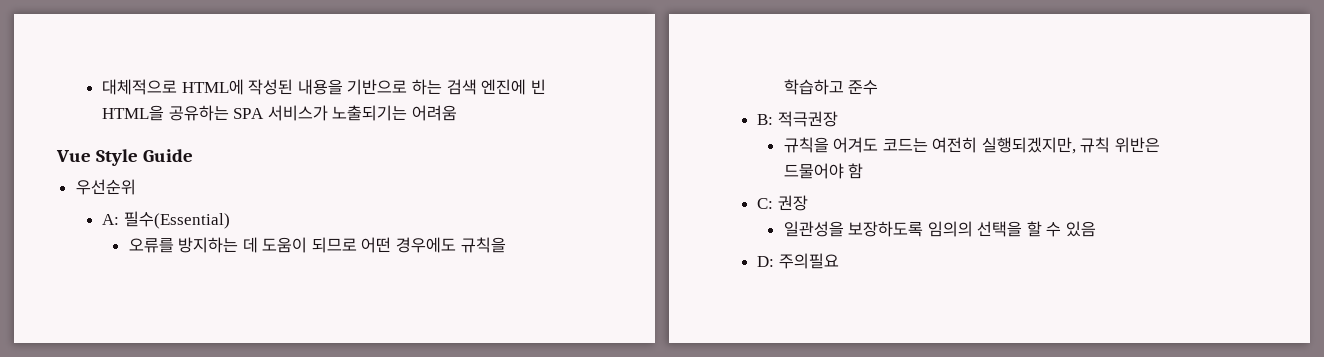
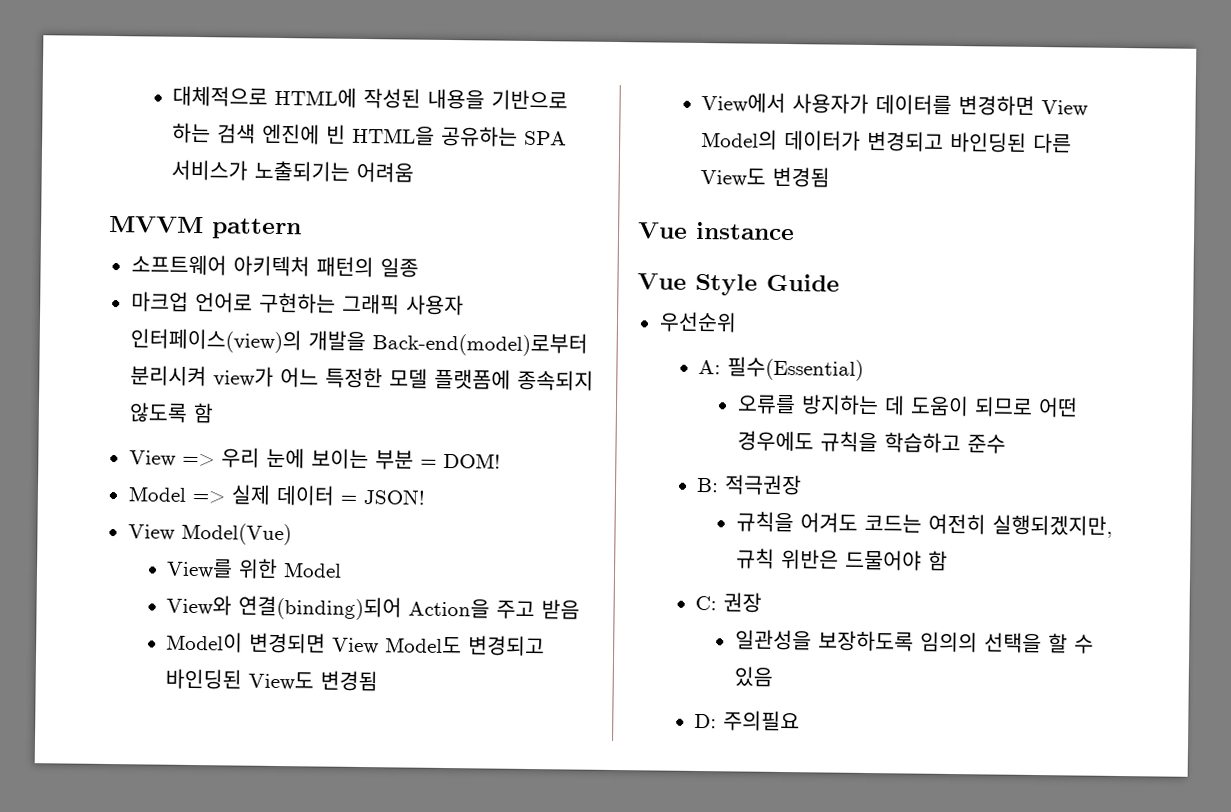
+ MVVM pattern
+ 소프트웨어 아키텍처 패턴의 일종
+ 마크업 언어로 구현하는 그래픽 사용자 인터페이스(view)의 개발을 Back-end(model)로부터 분리시켜 view가 어느 특정한 모델 플랫폼에 종속되지 않도록 함
+ View => 우리 눈에 보이는 부분 = DOM!
+ Model => 실제 데이터 = JSON!
+ View Model(Vue)
+ View를 위한 Model
+ View와 연결(binding)되어 Action을 주고 받음
+ Model이 변경되면 View Model도 변경되고 바인딩된 View도 변경됨
+ View에서 사용자가 데이터를 변경하면 View Model의 데이터가 변경되고 바인딩된 다른 View도 변경됨
+ Vue instance

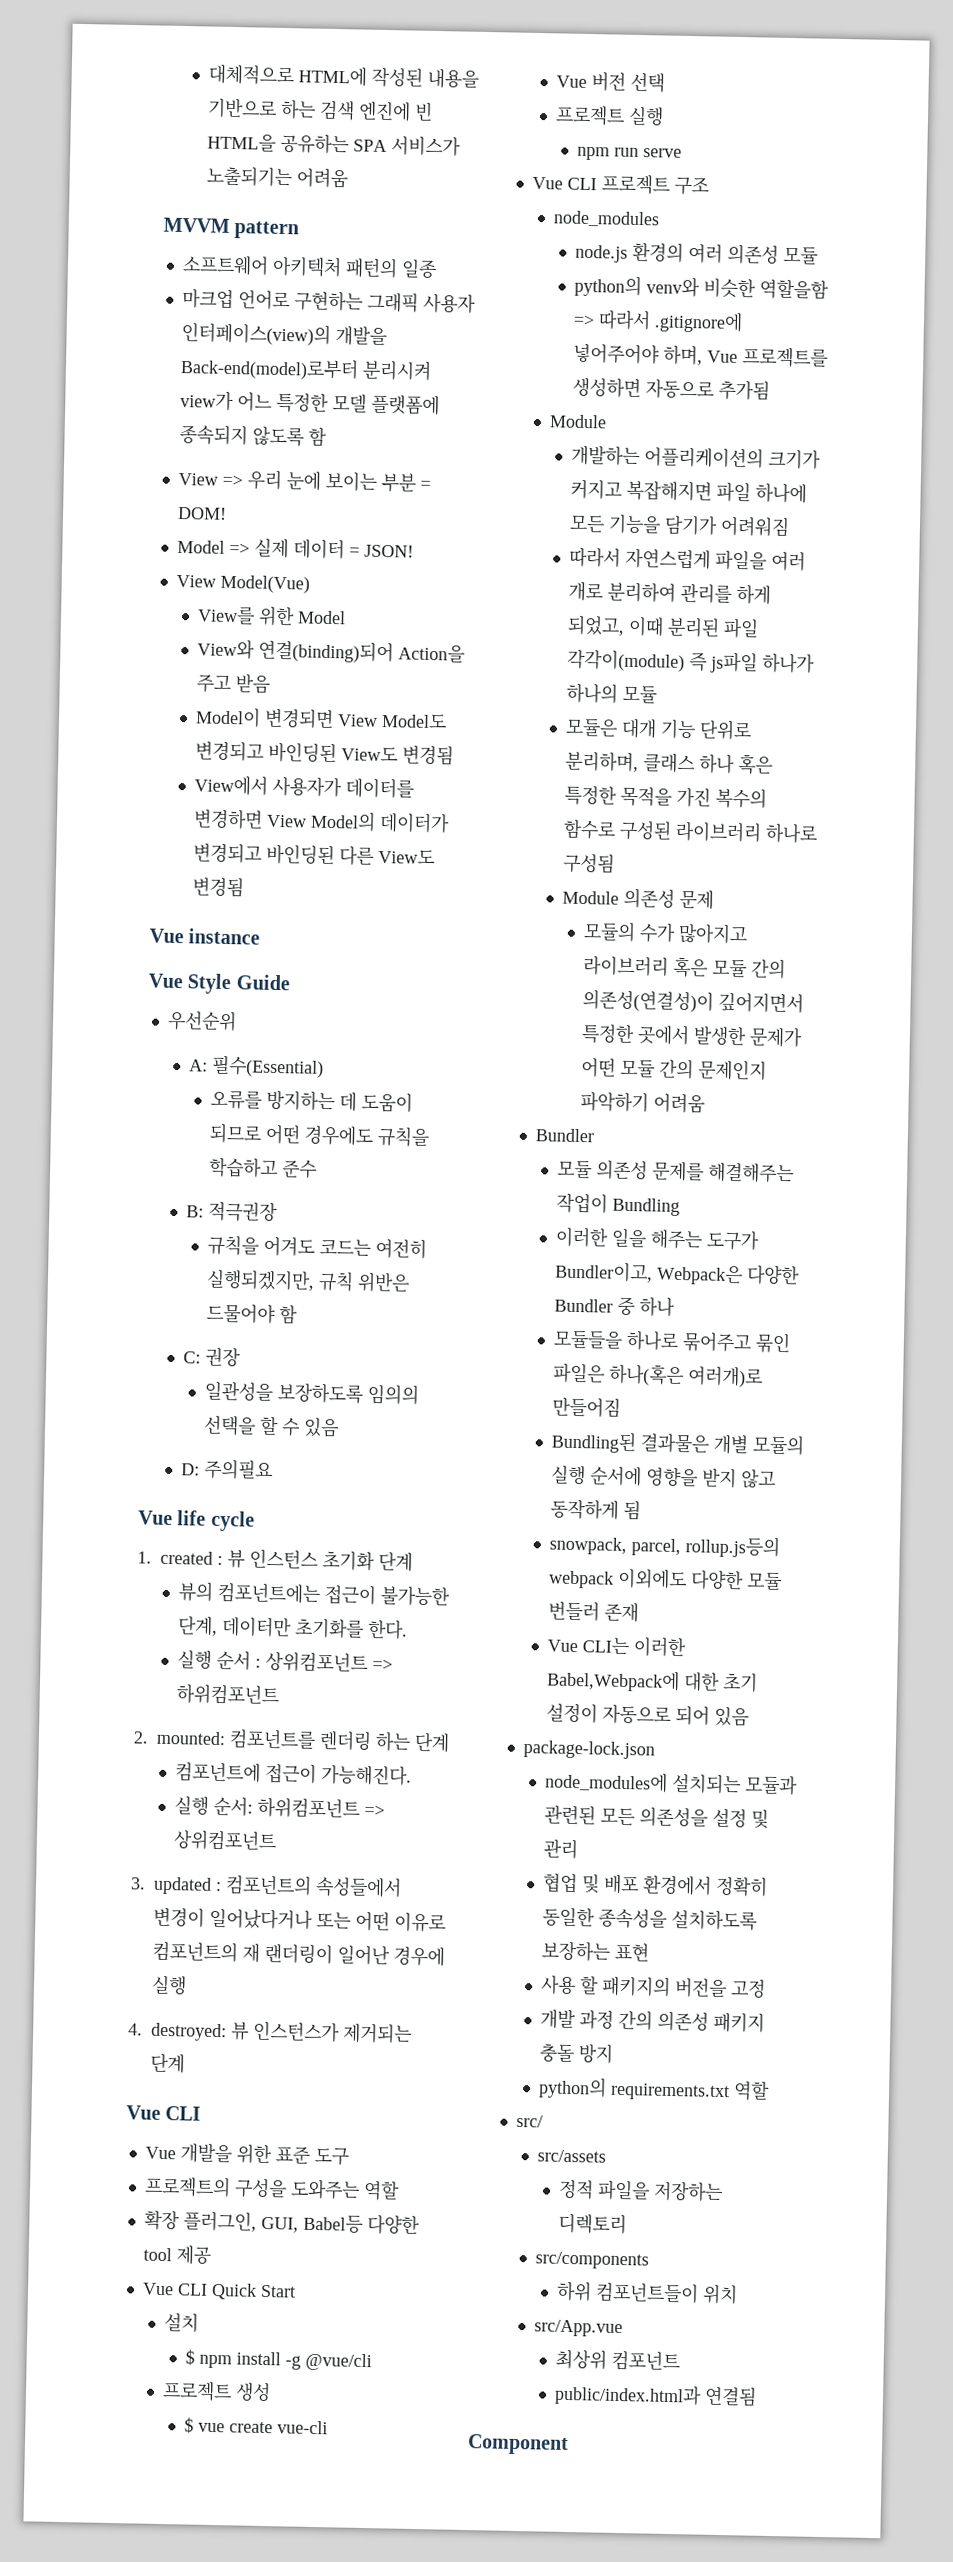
+ Vue life cycle
+ 1. created : 뷰 인스턴스 초기화 단계
+ 뷰의 컴포넌트에는 접근이 불가능한 단계, 데이터만 초기화를 한다.
+ 실행 순서 : 상위컴포넌트 => 하위컴포넌트
+ 2. mounted: 컴포넌트를 렌더링 하는 단계
+ 컴포넌트에 접근이 가능해진다.
+ 실행 순서: 하위컴포넌트 => 상위컴포넌트
+ 3. updated : 컴포넌트의 속성들에서 변경이 일어났다거나 또는 어떤 이유로 컴포넌트의 재 랜더링이 일어난 경우에 실행
+ 4. destroyed: 뷰 인스턴스가 제거되는 단계
+ Vue CLI
+ Vue 개발을 위한 표준 도구
+ 프로젝트의 구성을 도와주는 역할
+ 확장 플러그인, GUI, Babel등 다양한 tool 제공
+ Vue CLI Quick Start
+ 설치
+ $ npm install -g @vue/cli
+ 프로젝트 생성
+ $ vue create vue-cli
+ Vue 버전 선택
+ 프로젝트 실행
+ npm run serve
+ Vue CLI 프로젝트 구조
+ node_modules
+ node.js 환경의 여러 의존성 모듈
+ python의 venv와 비슷한 역할을함 => 따라서 .gitignore에 넣어주어야 하며, Vue 프로젝트를 생성하면 자동으로 추가됨
+ Module
+ 개발하는 어플리케이션의 크기가 커지고 복잡해지면 파일 하나에 모든 기능을 담기가 어려워짐
+ 따라서 자연스럽게 파일을 여러 개로 분리하여 관리를 하게 되었고, 이때 분리된 파일 각각이(module) 즉 js파일 하나가 하나의 모듈
+ 모듈은 대개 기능 단위로 분리하며, 클래스 하나 혹은 특정한 목적을 가진 복수의 함수로 구성된 라이브러리 하나로 구성됨
+ Module 의존성 문제
+ 모듈의 수가 많아지고 라이브러리 혹은 모듈 간의 의존성(연결성)이 깊어지면서 특정한 곳에서 발생한 문제가 어떤 모듈 간의 문제인지 파악하기 어려움
+ Bundler
+ 모듈 의존성 문제를 해결해주는 작업이 Bundling
+ 이러한 일을 해주는 도구가 Bundler이고, Webpack은 다양한 Bundler 중 하나
+ 모듈들을 하나로 묶어주고 묶인 파일은 하나(혹은 여러개)로 만들어짐
+ Bundling된 결과물은 개별 모듈의 실행 순서에 영향을 받지 않고 동작하게 됨
+ snowpack, parcel, rollup.js등의 webpack 이외에도 다양한 모듈 번들러 존재
+ Vue CLI는 이러한 Babel,Webpack에 대한 초기 설정이 자동으로 되어 있음
+ package-lock.json
+ node_modules에 설치되는 모듈과 관련된 모든 의존성을 설정 및 관리
+ 협업 및 배포 환경에서 정확히 동일한 종속성을 설치하도록 보장하는 표현
+ 사용 할 패키지의 버전을 고정
+ 개발 과정 간의 의존성 패키지 충돌 방지
+ python의 requirements.txt 역할
+ src/
+ src/assets
+ 정적 파일을 저장하는 디렉토리
+ src/components
+ 하위 컴포넌트들이 위치
+ src/App.vue
+ 최상위 컴포넌트
+ public/index.html과 연결됨
+ Component

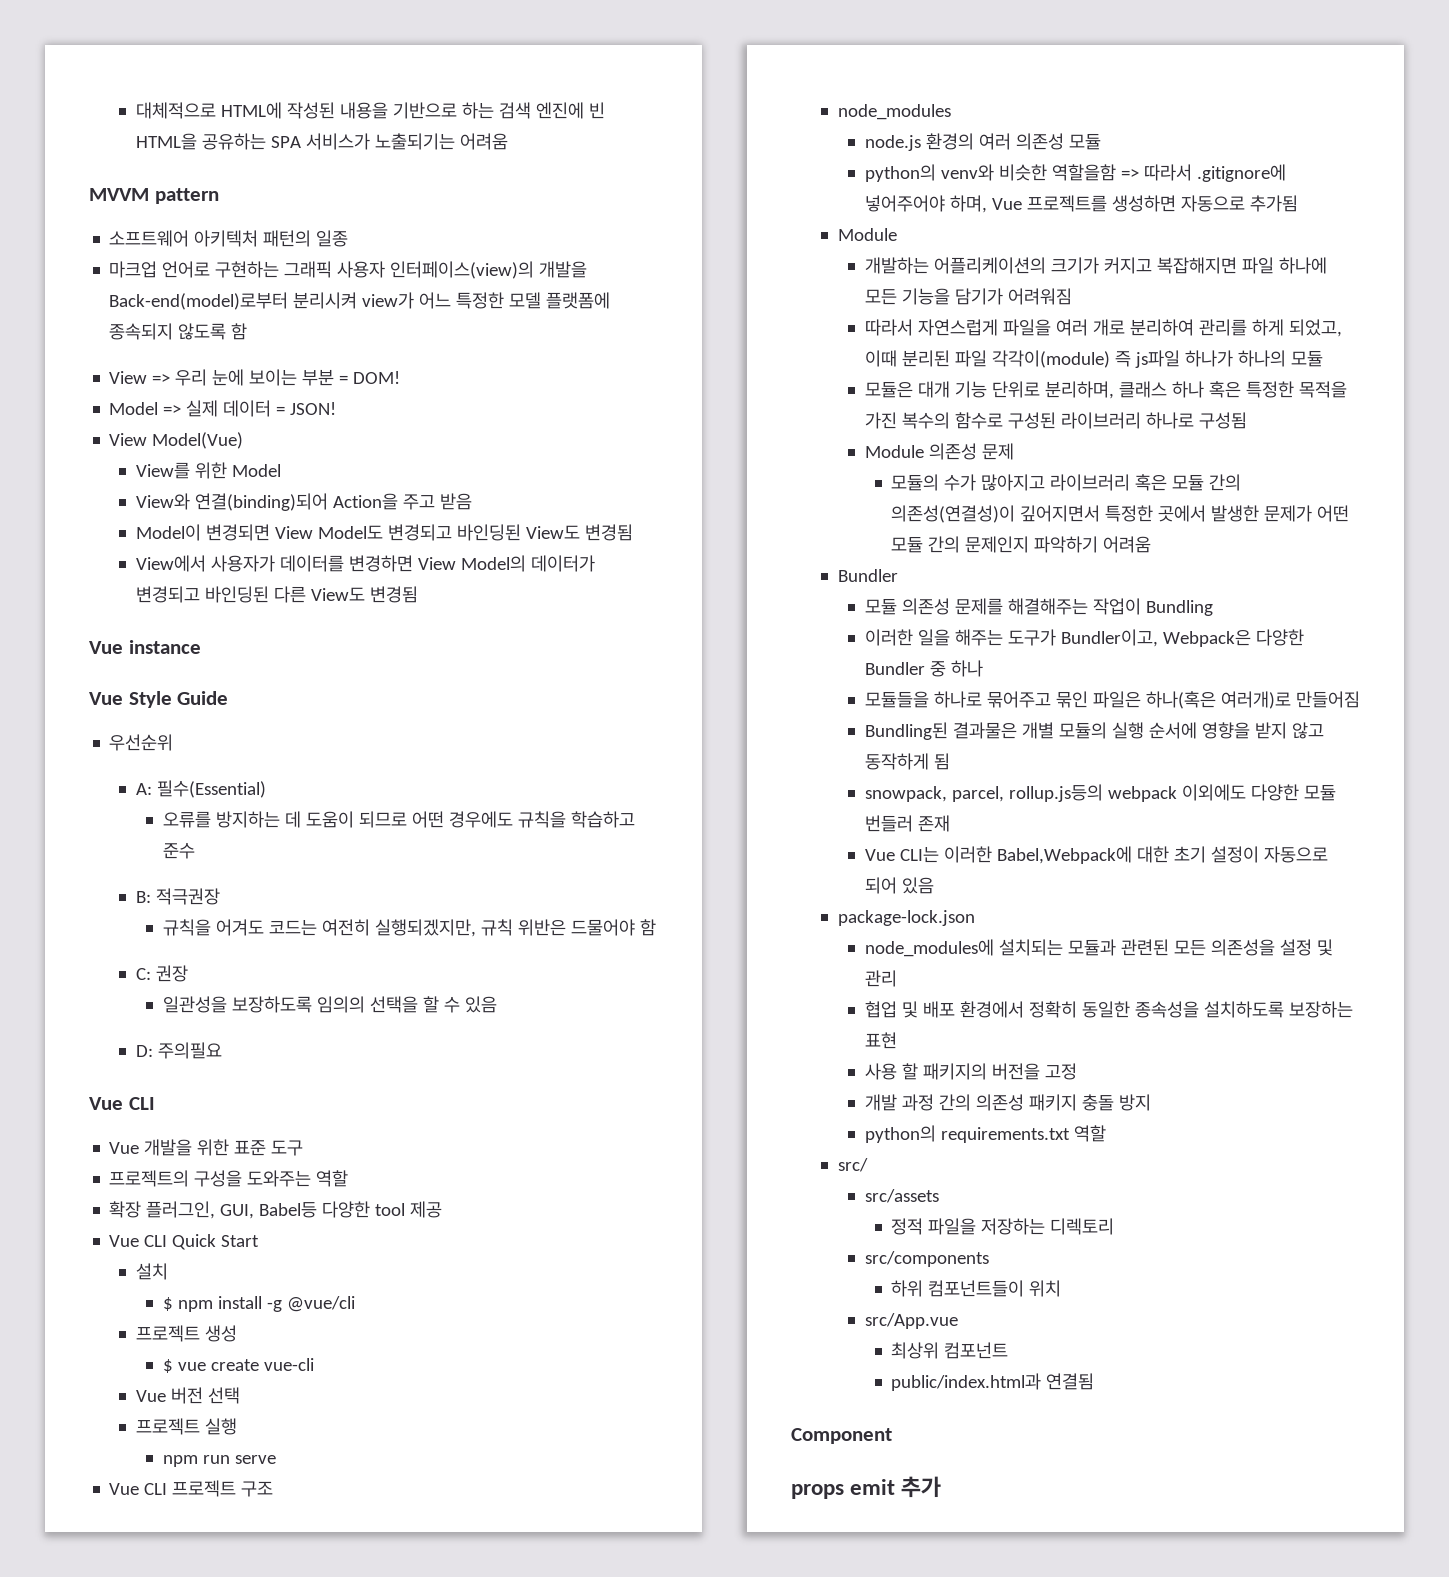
- Vue life cycle
- 1. created : 뷰 인스턴스 초기화 단계
- 뷰의 컴포넌트에는 접근이 불가능한 단계, 데이터만 초기화를 한다.
- 실행 순서 : 상위컴포넌트 => 하위컴포넌트
- 2. mounted: 컴포넌트를 렌더링 하는 단계
- 컴포넌트에 접근이 가능해진다.
- 실행 순서: 하위컴포넌트 => 상위컴포넌트
- 3. updated : 컴포넌트의 속성들에서 변경이 일어났다거나 또는 어떤 이유로 컴포넌트의 재 랜더링이 일어난 경우에 실행
- 4. destroyed: 뷰 인스턴스가 제거되는 단계
+ props emit 추가

